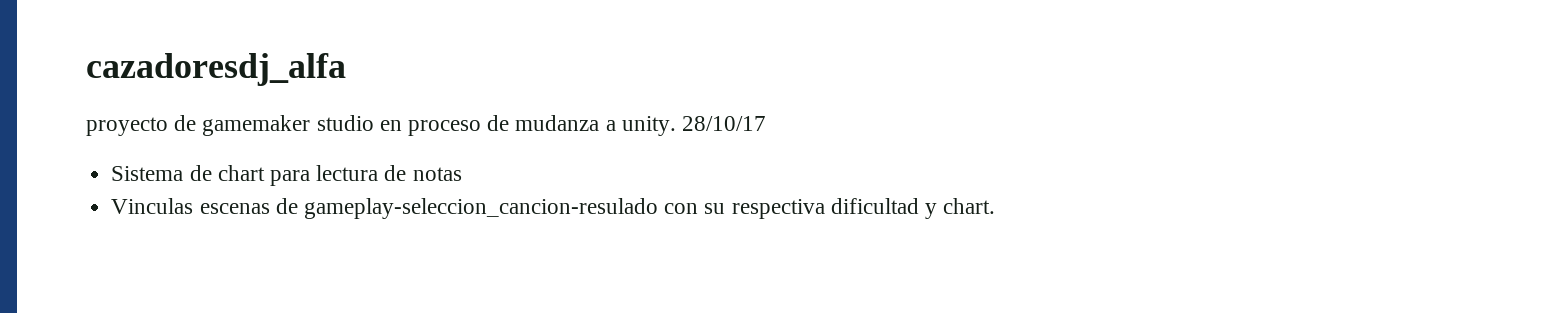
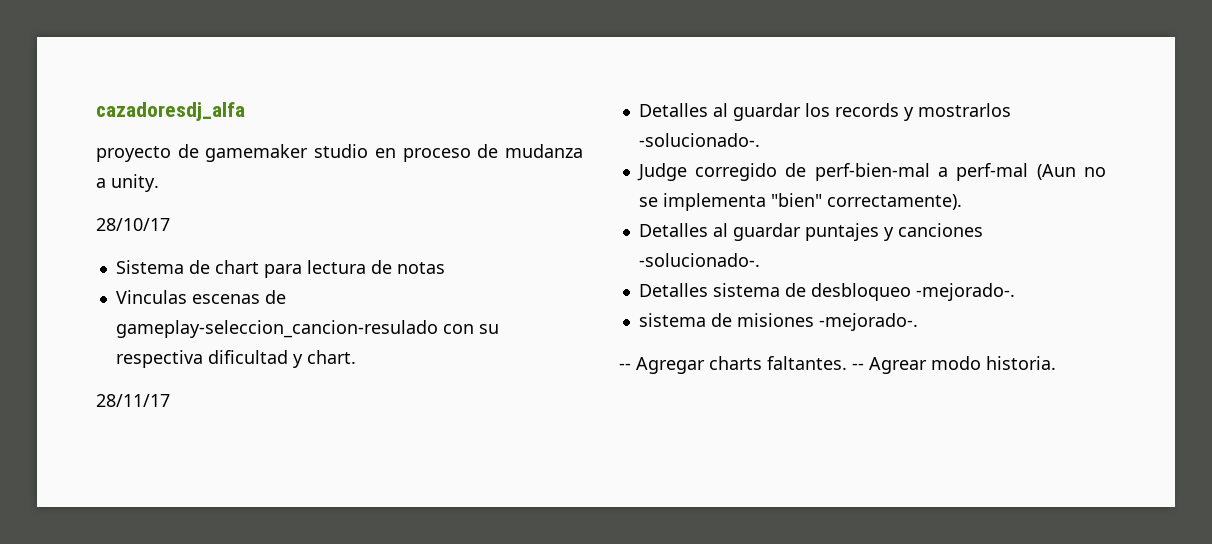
- proyecto de gamemaker studio en proceso de mudanza a unity. 28/10/17
+ proyecto de gamemaker studio en proceso de mudanza a unity.
+ 28/10/17
+ 28/11/17
+ Detalles al guardar los records y mostrarlos -solucionado-.
+ Judge corregido de perf-bien-mal a perf-mal (Aun no se implementa "bien" correctamente).
+ Detalles al guardar puntajes y canciones -solucionado-.
+ Detalles sistema de desbloqueo -mejorado-.
+ sistema de misiones -mejorado-.
+ -- Agregar charts faltantes. -- Agrear modo historia.

